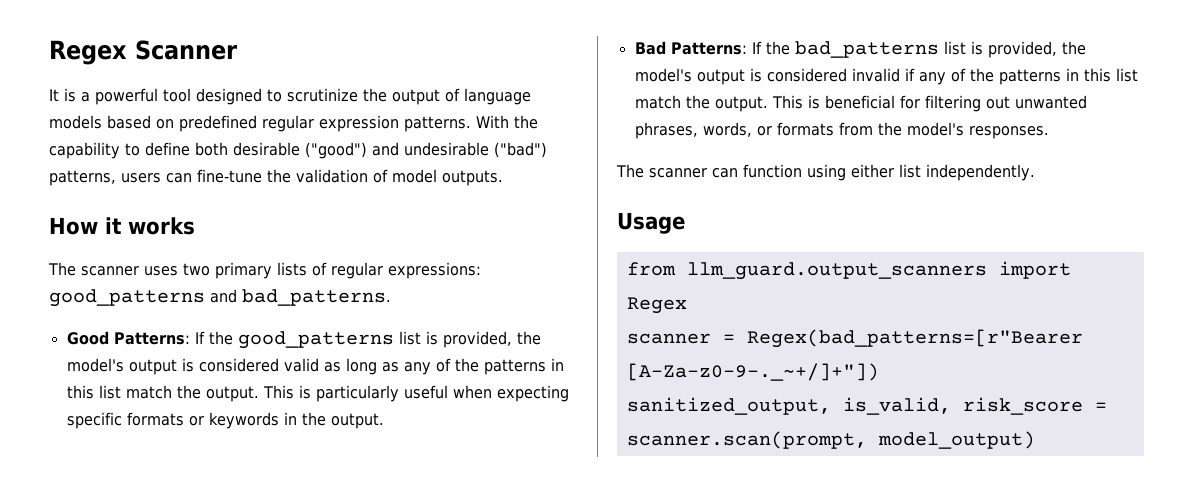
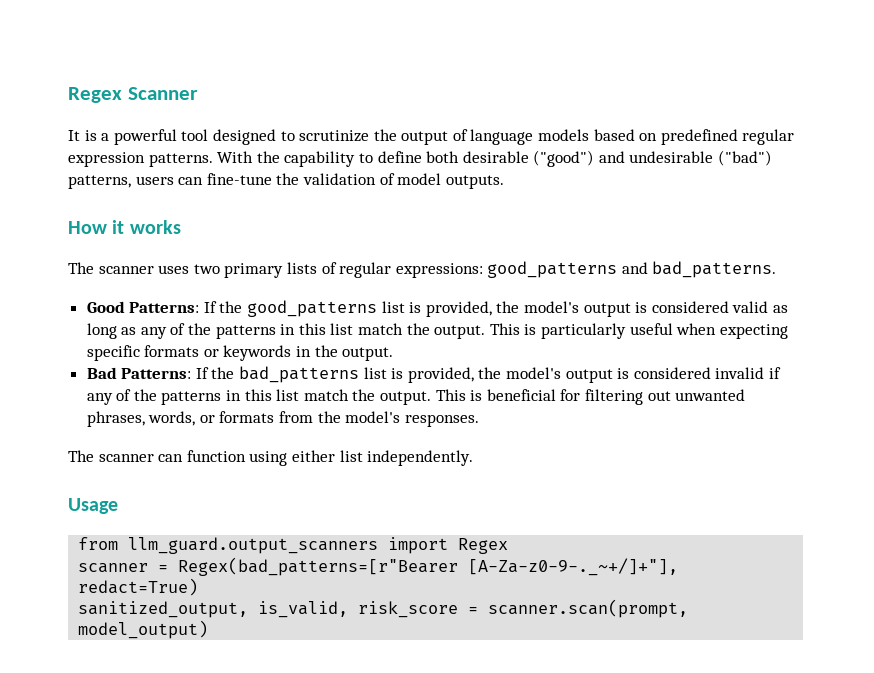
- scanner = Regex(bad_patterns=[r"Bearer [A-Za-z0-9-._~+/]+"])
+ scanner = Regex(bad_patterns=[r"Bearer [A-Za-z0-9-._~+/]+"], redact=True)

